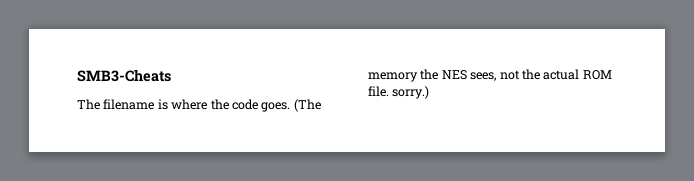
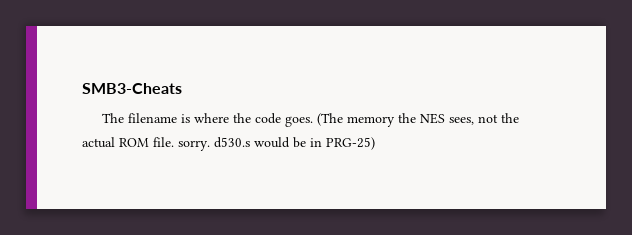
- (The memory the NES sees, not the actual ROM file. sorry.)
+ (The memory the NES sees, not the actual ROM file. sorry. d530.s would be in PRG-25)

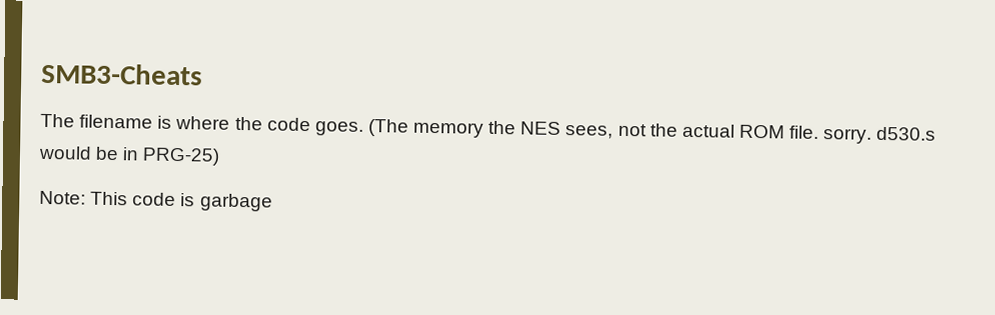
+ Note: This code is garbage

